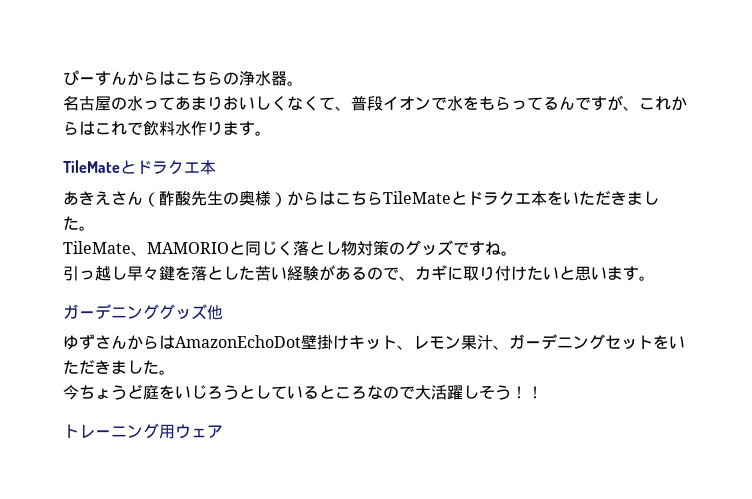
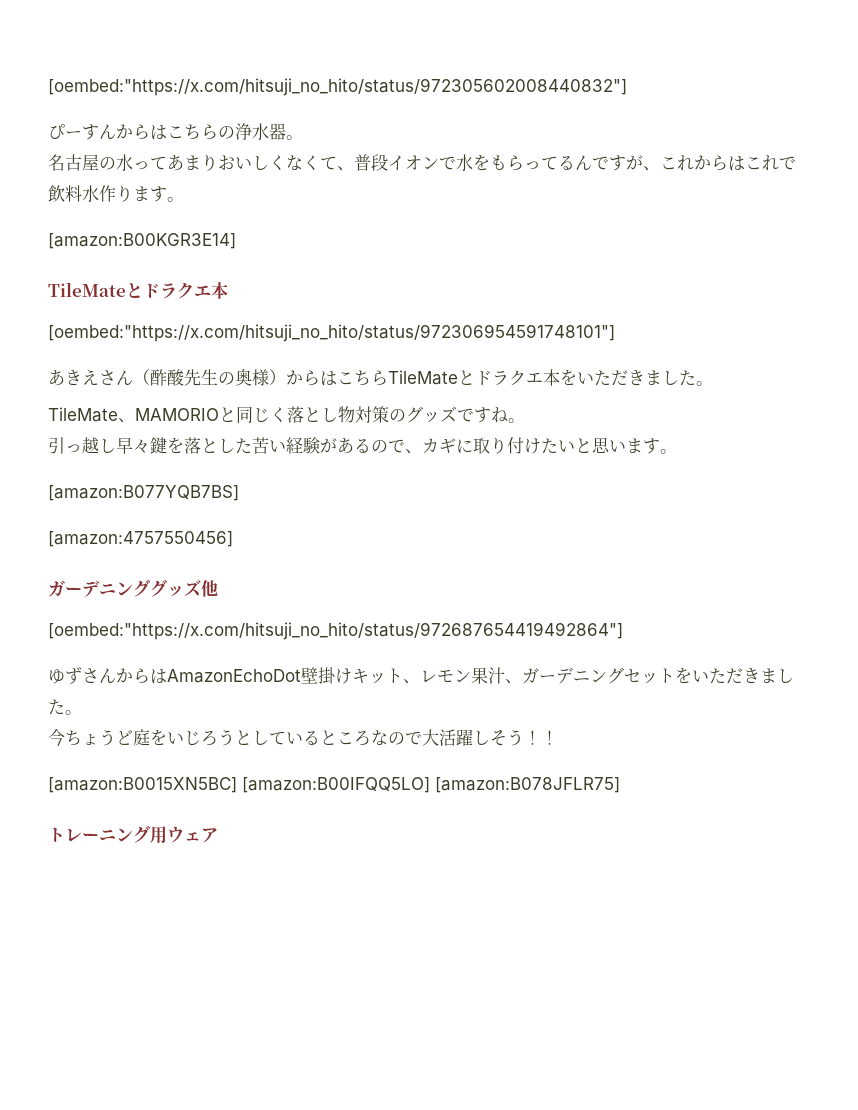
+ [oembed:"https://x.com/hitsuji_no_hito/status/972305602008440832"]
  名古屋の水ってあまりおいしくなくて、普段イオンで水をもらってるんですが、これからはこれで飲料水作ります。
+ [amazon:B00KGR3E14]
  TileMateとドラクエ本
+ [oembed:"https://x.com/hitsuji_no_hito/status/972306954591748101"]
+ [amazon:B077YQB7BS]
+ [amazon:4757550456]
+ [oembed:"https://x.com/hitsuji_no_hito/status/972687654419492864"]
+ [amazon:B0015XN5BC] [amazon:B00IFQQ5LO] [amazon:B078JFLR75]

